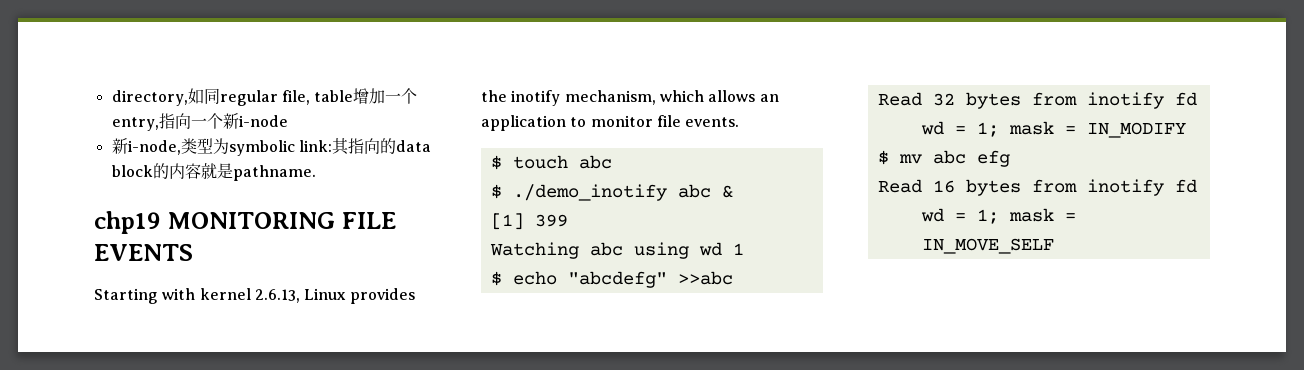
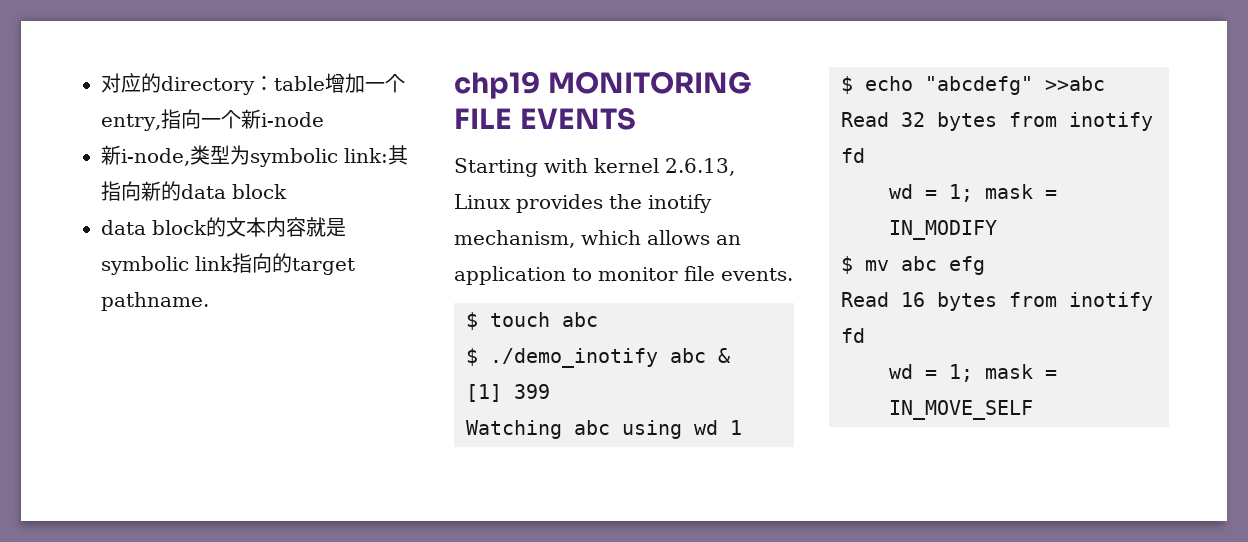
- directory,如同regular file, table增加一个entry,指向一个新i-node
+ 对应的directory：table增加一个entry,指向一个新i-node
- 新i-node,类型为symbolic link:其指向的data block的内容就是pathname.
+ 新i-node,类型为symbolic link:其指向新的data block
+ data block的文本内容就是symbolic link指向的target pathname.

